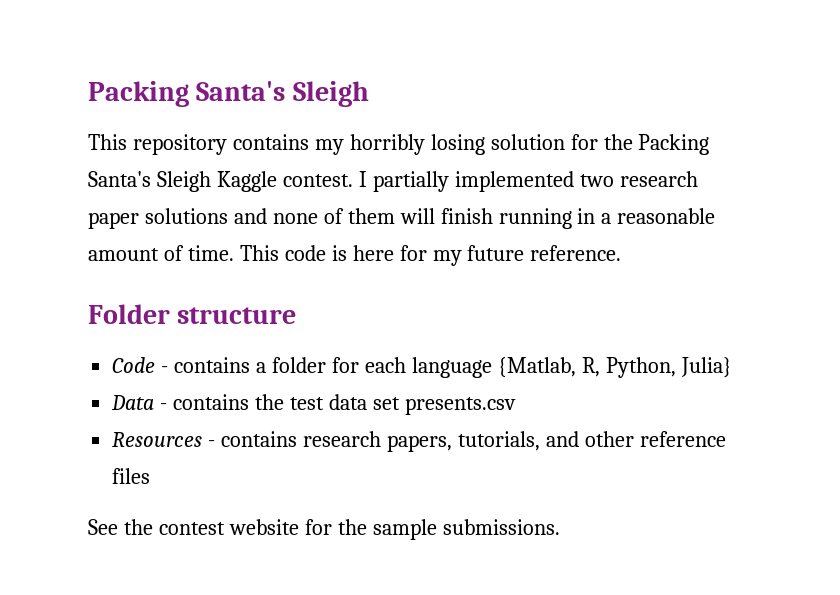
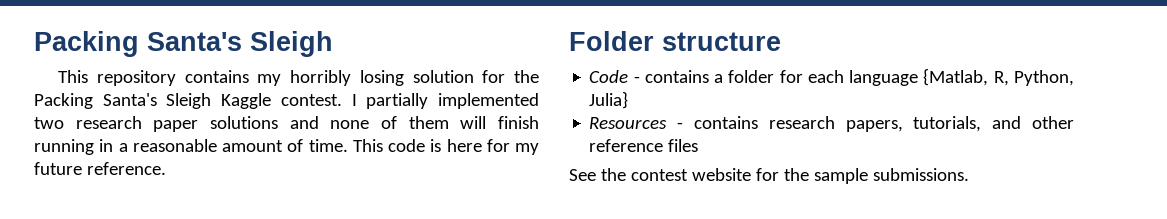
- Data - contains the test data set presents.csv

